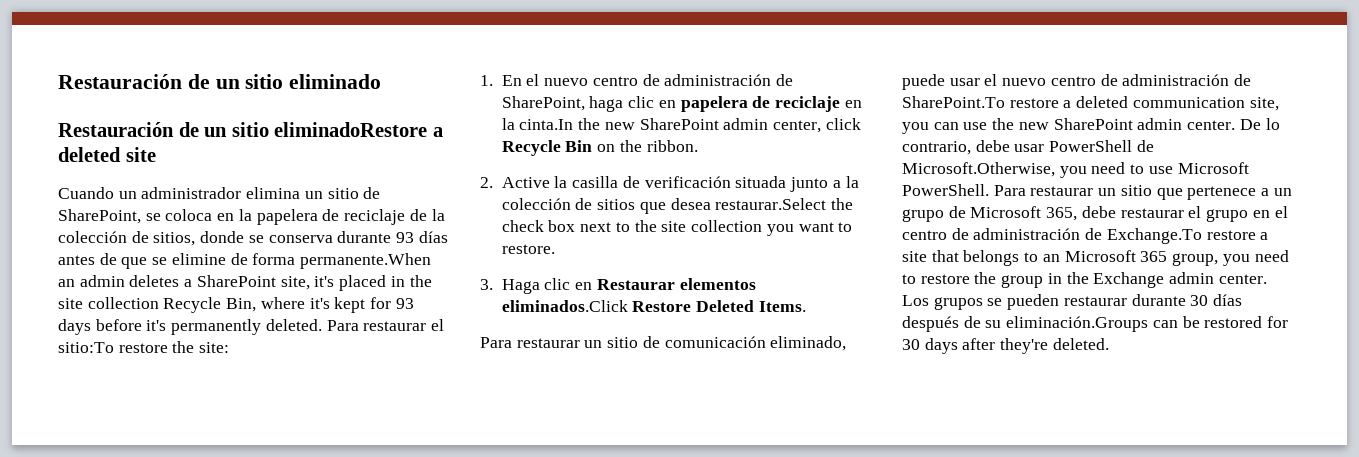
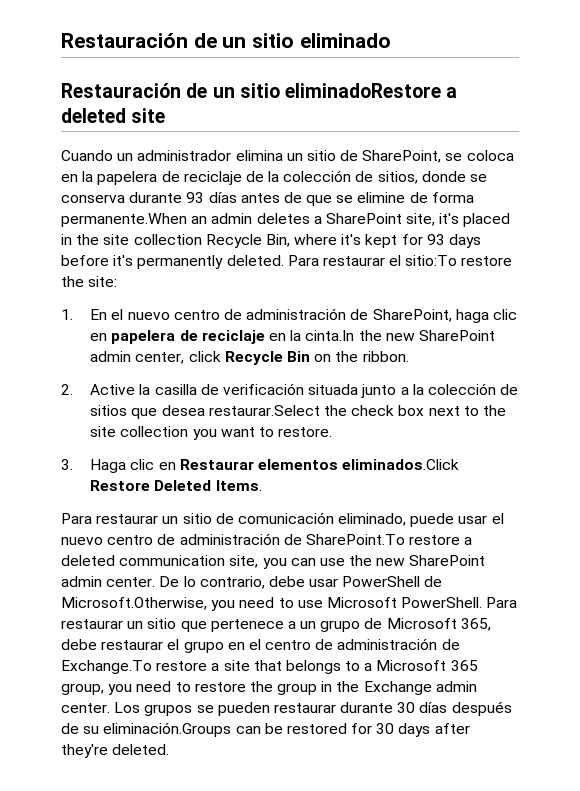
- Para restaurar un sitio que pertenece a un grupo de Microsoft 365, debe restaurar el grupo en el centro de administración de Exchange.To restore a site that belongs to an Microsoft 365 group, you need to restore the group in the Exchange admin center.
+ Para restaurar un sitio que pertenece a un grupo de Microsoft 365, debe restaurar el grupo en el centro de administración de Exchange.To restore a site that belongs to a Microsoft 365 group, you need to restore the group in the Exchange admin center.

